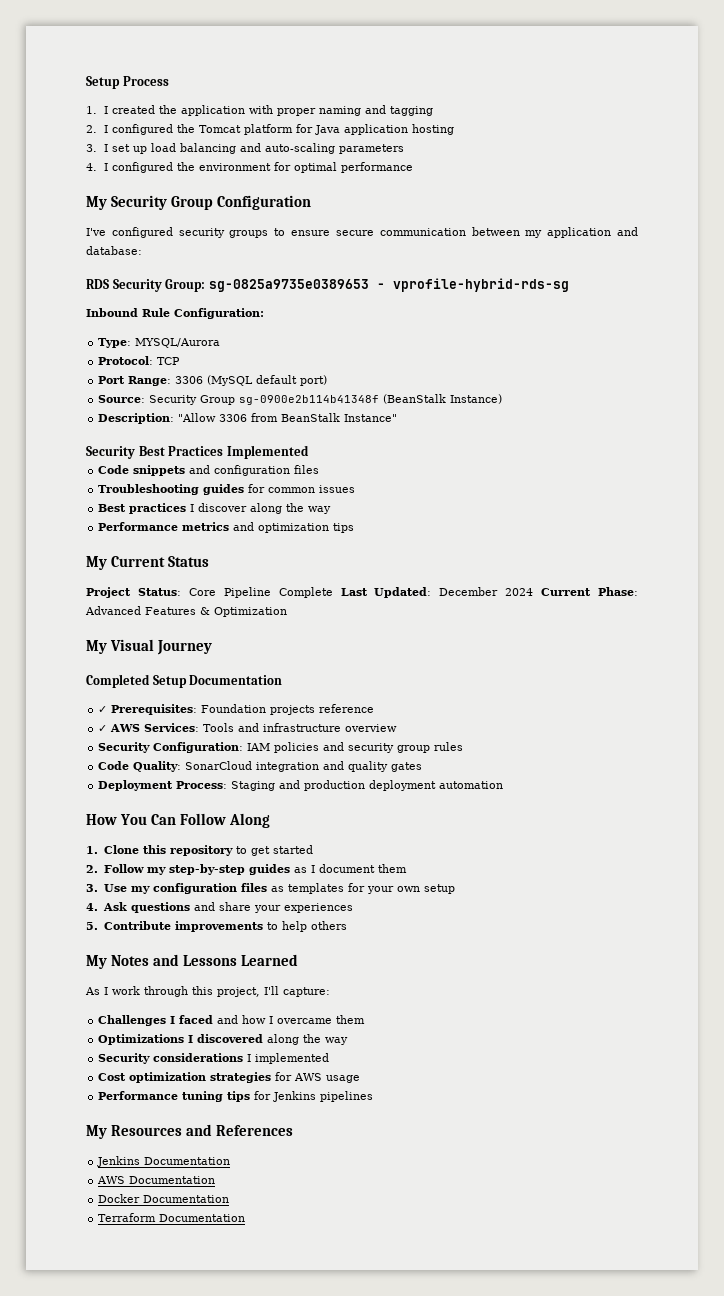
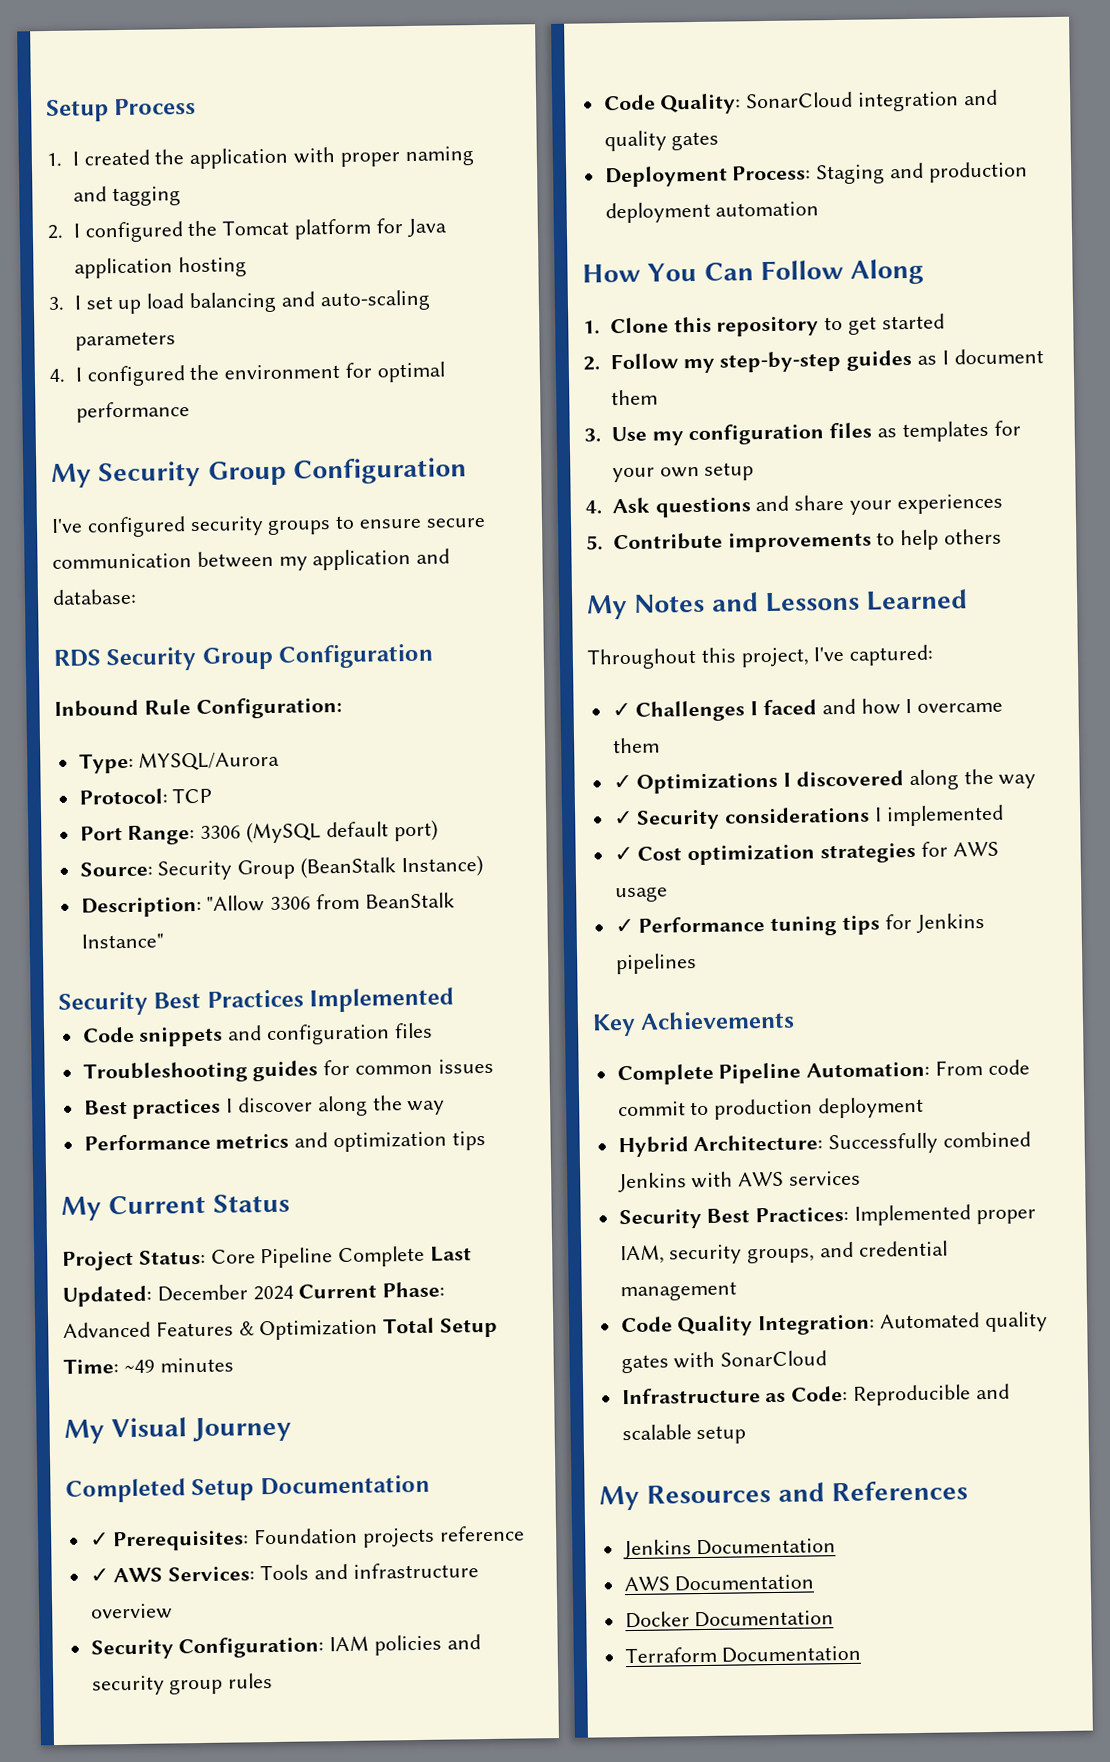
- RDS Security Group: sg-0825a9735e0389653 - vprofile-hybrid-rds-sg
+ RDS Security Group Configuration
- Source: Security Group sg-0900e2b114b41348f (BeanStalk Instance)
+ Source: Security Group (BeanStalk Instance)
- Project Status: Core Pipeline Complete Last Updated: December 2024 Current Phase: Advanced Features & Optimization
+ Project Status: Core Pipeline Complete Last Updated: December 2024 Current Phase: Advanced Features & Optimization Total Setup Time: ~49 minutes
- As I work through this project, I'll capture:
- Challenges I faced and how I overcame them
+ Throughout this project, I've captured:
+ ✓ Challenges I faced and how I overcame them
- Optimizations I discovered along the way
+ ✓ Optimizations I discovered along the way
- Security considerations I implemented
+ ✓ Security considerations I implemented
- Cost optimization strategies for AWS usage
+ ✓ Cost optimization strategies for AWS usage
- Performance tuning tips for Jenkins pipelines
+ ✓ Performance tuning tips for Jenkins pipelines
+ Key Achievements
+ Complete Pipeline Automation: From code commit to production deployment
+ Hybrid Architecture: Successfully combined Jenkins with AWS services
+ Security Best Practices: Implemented proper IAM, security groups, and credential management
+ Code Quality Integration: Automated quality gates with SonarCloud
+ Infrastructure as Code: Reproducible and scalable setup

